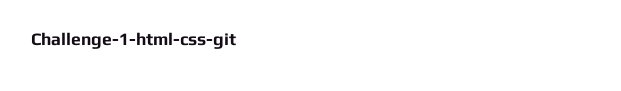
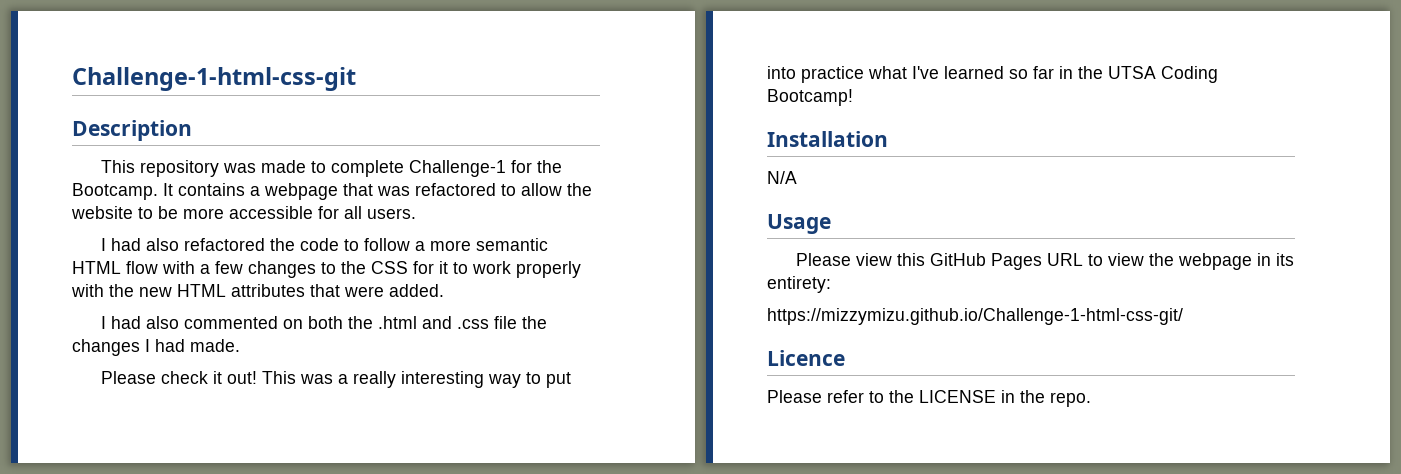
+ Description
+ This repository was made to complete Challenge-1 for the Bootcamp. It contains a webpage that was refactored to allow the website to be more accessible for all users.
+ I had also refactored the code to follow a more semantic HTML flow with a few changes to the CSS for it to work properly with the new HTML attributes that were added.
+ I had also commented on both the .html and .css file the changes I had made.
+ Please check it out! This was a really interesting way to put into practice what I've learned so far in the UTSA Coding Bootcamp!
+ Installation
+ N/A
+ Usage
+ Please view this GitHub Pages URL to view the webpage in its entirety:
+ https://mizzymizu.github.io/Challenge-1-html-css-git/
+ Licence
+ Please refer to the LICENSE in the repo.

